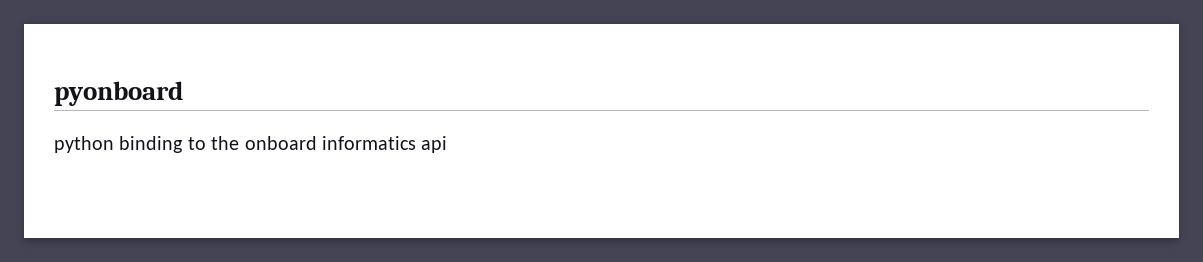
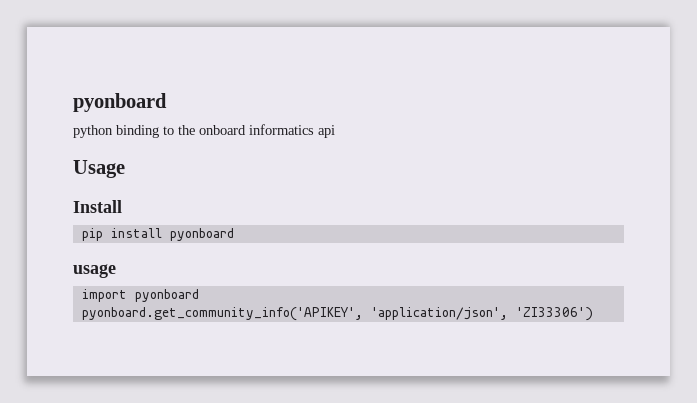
+ Usage
+ Install
+ pip install pyonboard
+ usage
+ import pyonboard
+ pyonboard.get_community_info('APIKEY', 'application/json', 'ZI33306')

